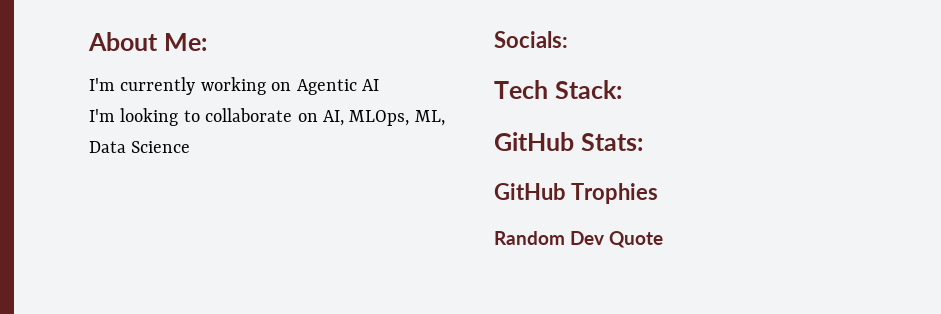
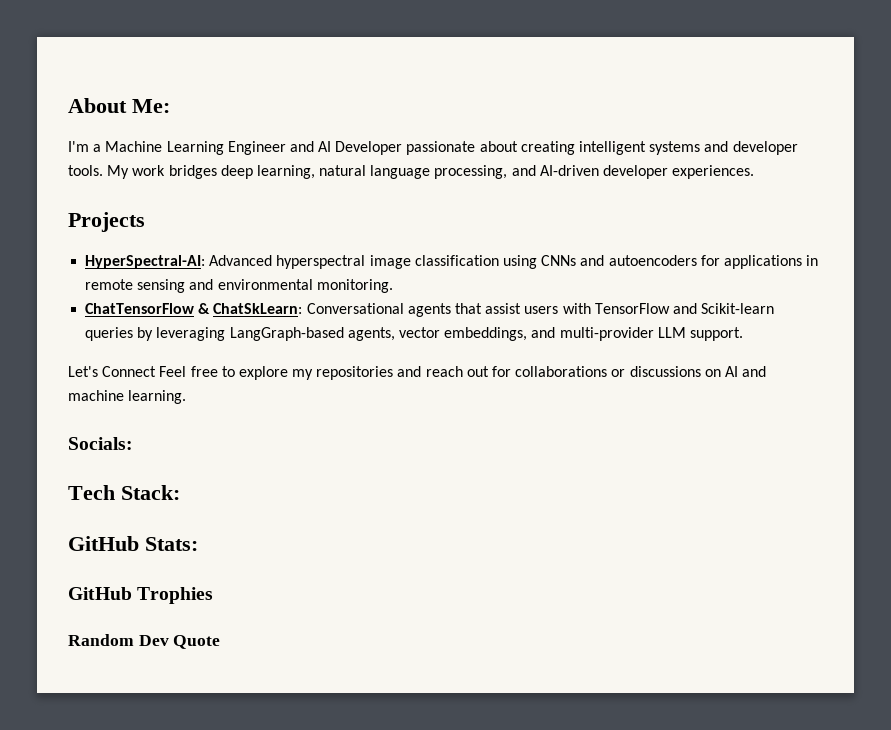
- I'm currently working on Agentic AI
- I'm looking to collaborate on AI, MLOps, ML, Data Science
+ I'm a Machine Learning Engineer and AI Developer passionate about creating intelligent systems and developer tools. My work bridges deep learning, natural language processing, and AI-driven developer experiences.
+ Projects
+ HyperSpectral-AI: Advanced hyperspectral image classification using CNNs and autoencoders for applications in remote sensing and environmental monitoring.
+ ChatTensorFlow & ChatSkLearn: Conversational agents that assist users with TensorFlow and Scikit-learn queries by leveraging LangGraph-based agents, vector embeddings, and multi-provider LLM support.
+ Let's Connect Feel free to explore my repositories and reach out for collaborations or discussions on AI and machine learning.

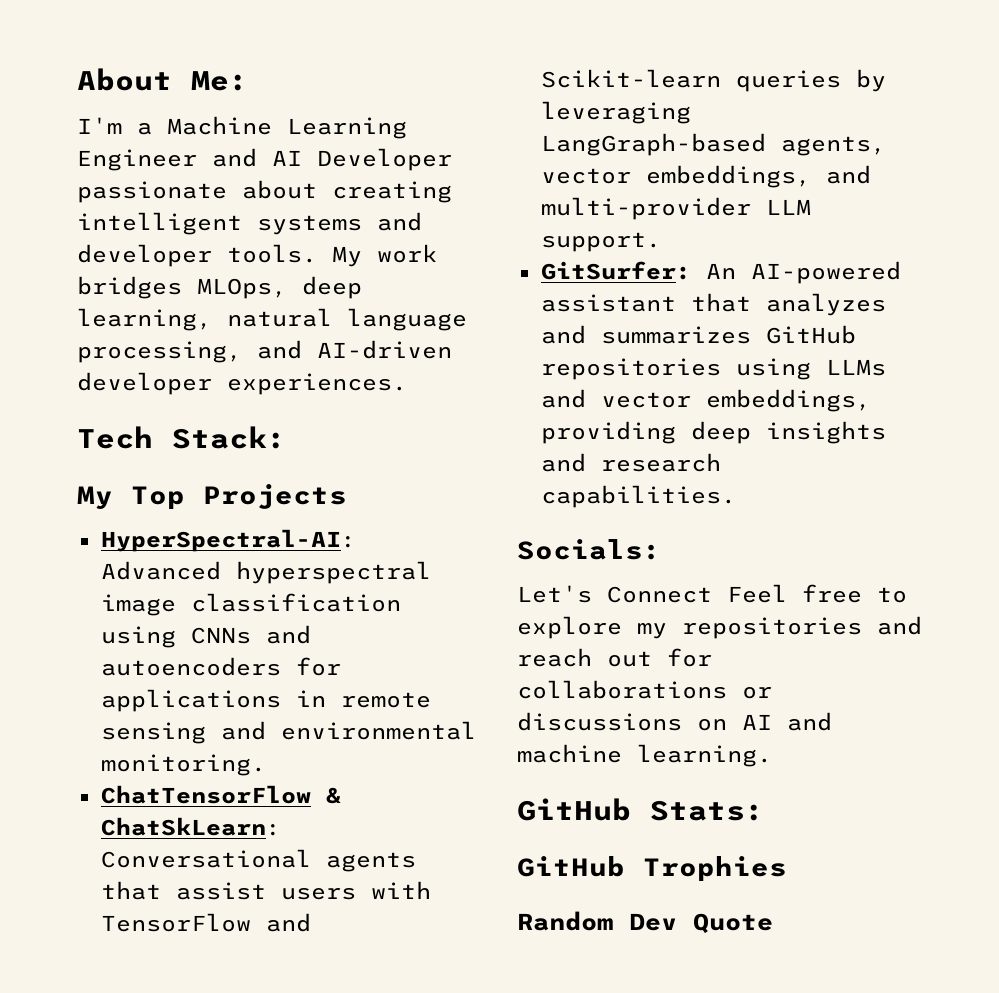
- My work bridges deep learning, natural language processing, and AI-driven developer experiences.
+ My work bridges MLOps, deep learning, natural language processing, and AI-driven developer experiences.
- Projects
+ Tech Stack:
+ My Top Projects
+ GitSurfer: An AI-powered assistant that analyzes and summarizes GitHub repositories using LLMs and vector embeddings, providing deep insights and research capabilities.
+ Socials:
- Socials:
- Tech Stack:

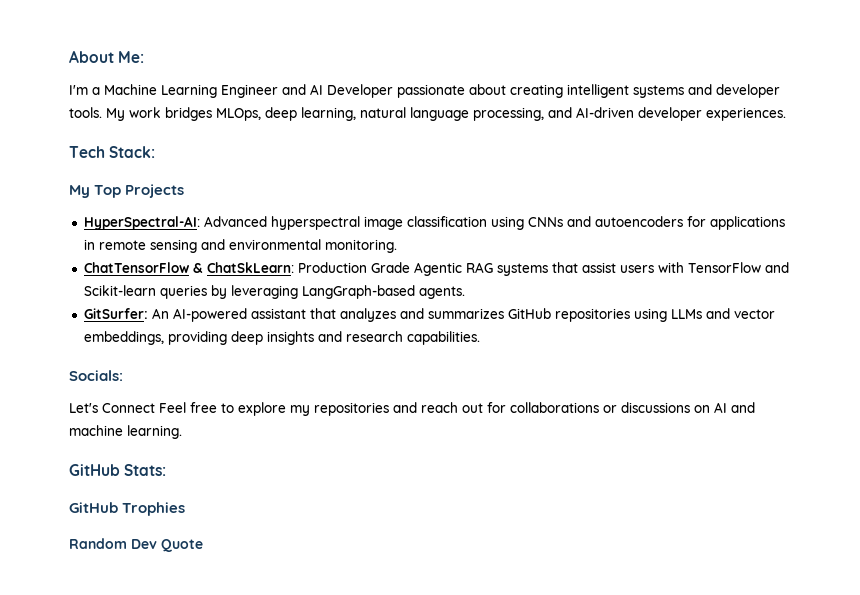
- ChatTensorFlow & ChatSkLearn: Conversational agents that assist users with TensorFlow and Scikit-learn queries by leveraging LangGraph-based agents, vector embeddings, and multi-provider LLM support.
+ ChatTensorFlow & ChatSkLearn: Production Grade Agentic RAG systems that assist users with TensorFlow and Scikit-learn queries by leveraging LangGraph-based agents.

